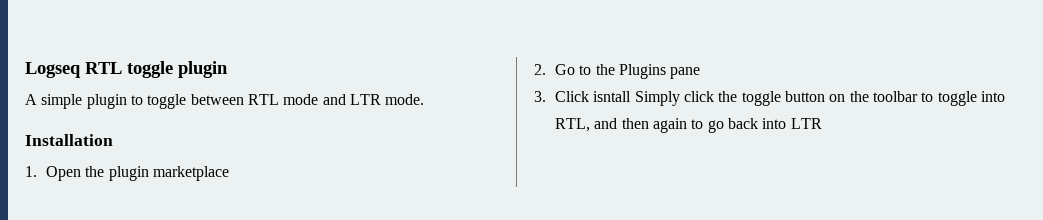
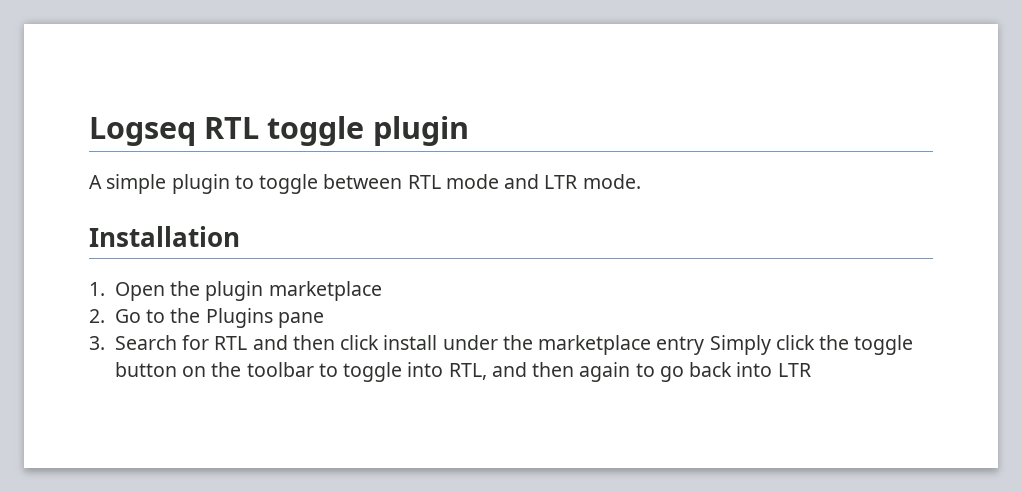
- 3. Click isntall Simply click the toggle button on the toolbar to toggle into RTL, and then again to go back into LTR
+ 3. Search for RTL and then click install under the marketplace entry Simply click the toggle button on the toolbar to toggle into RTL, and then again to go back into LTR

